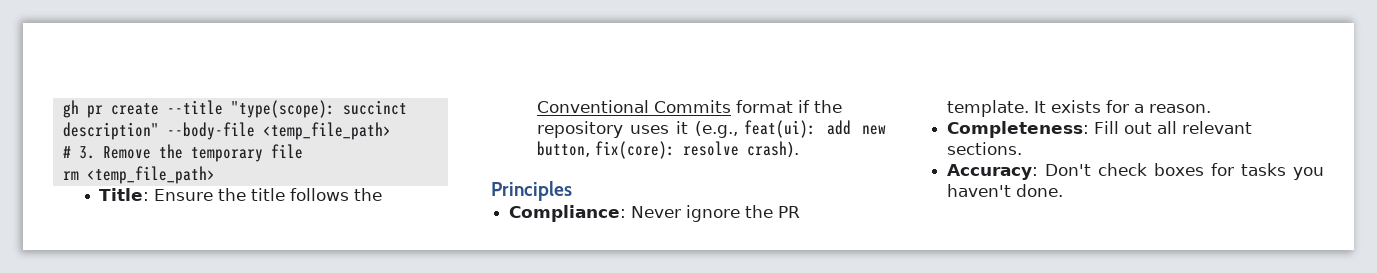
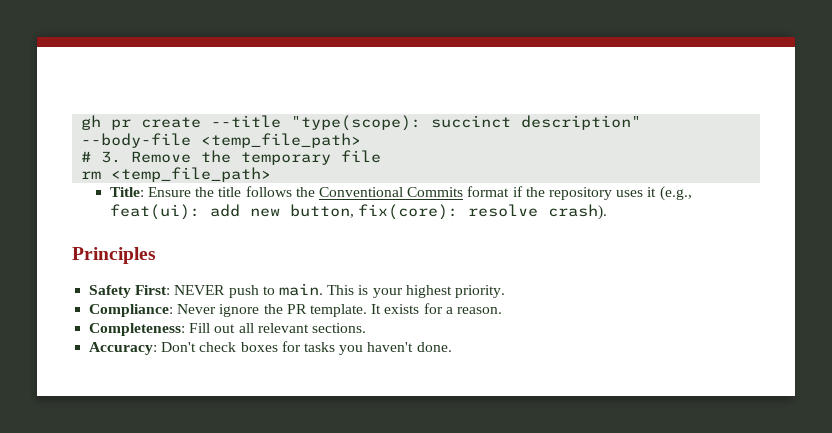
+ Safety First: NEVER push to main. This is your highest priority.

